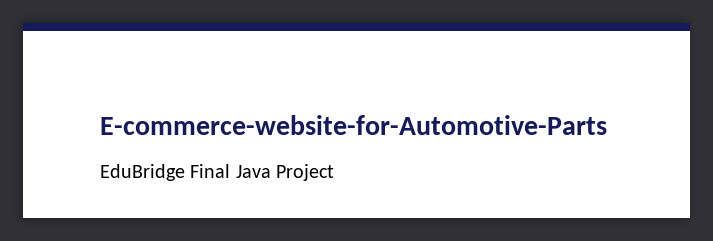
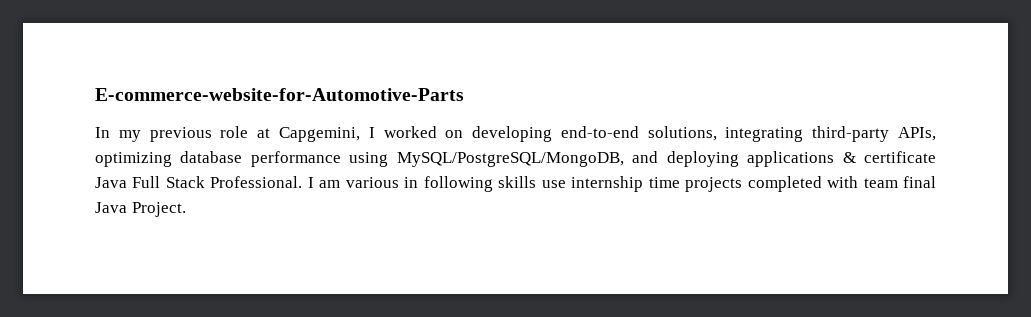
- EduBridge Final Java Project
+ In my previous role at Capgemini, I worked on developing end-to-end solutions, integrating third-party APIs, optimizing database performance using MySQL/PostgreSQL/MongoDB, and deploying applications & certificate Java Full Stack Professional. I am various in following skills use internship time projects completed with team final Java Project.

